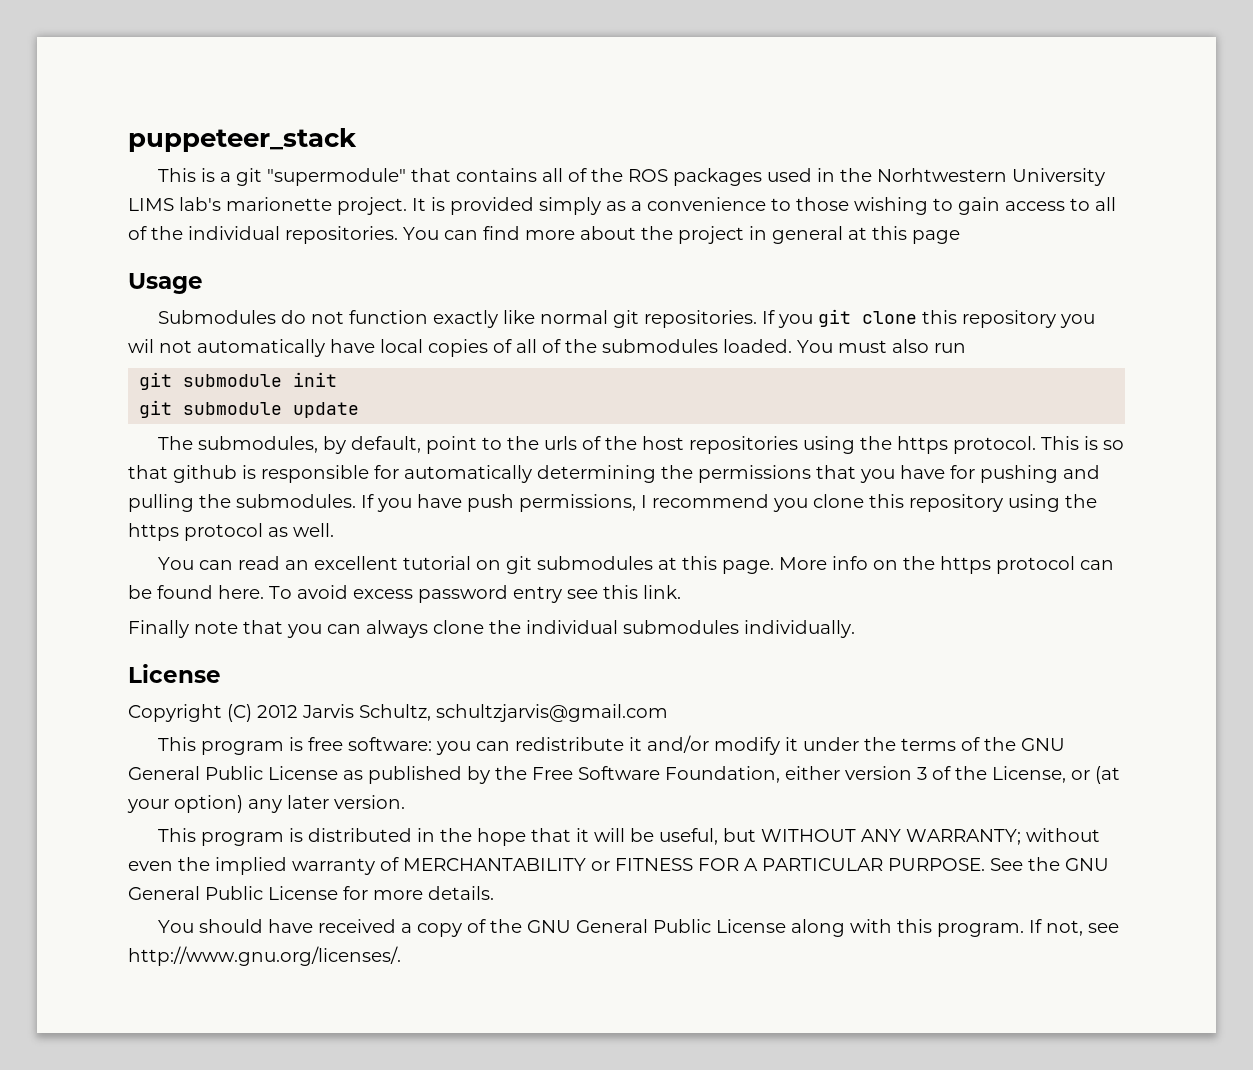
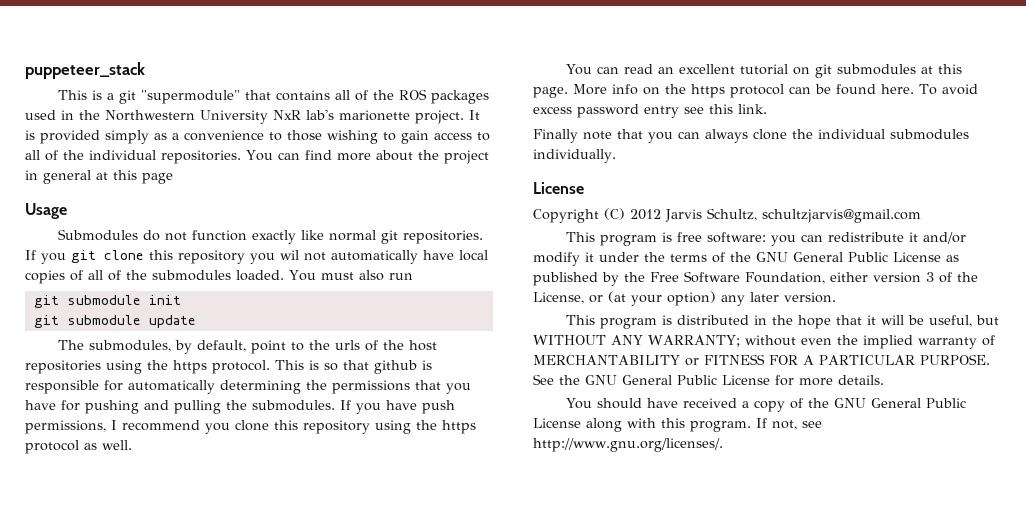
- This is a git "supermodule" that contains all of the ROS packages used in the Norhtwestern University LIMS lab's marionette project.
+ This is a git "supermodule" that contains all of the ROS packages used in the Northwestern University NxR lab's marionette project.

